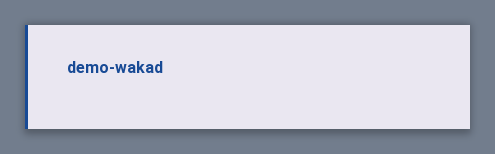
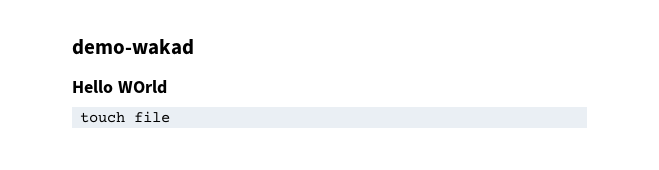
+ Hello WOrld
+ touch file

